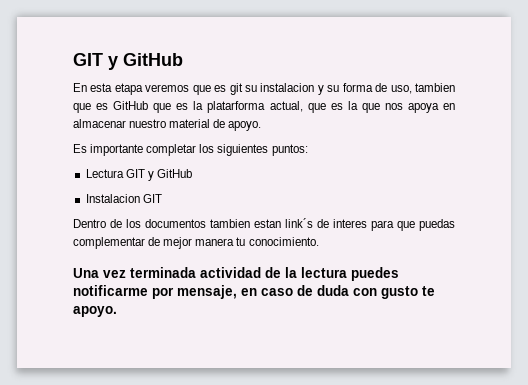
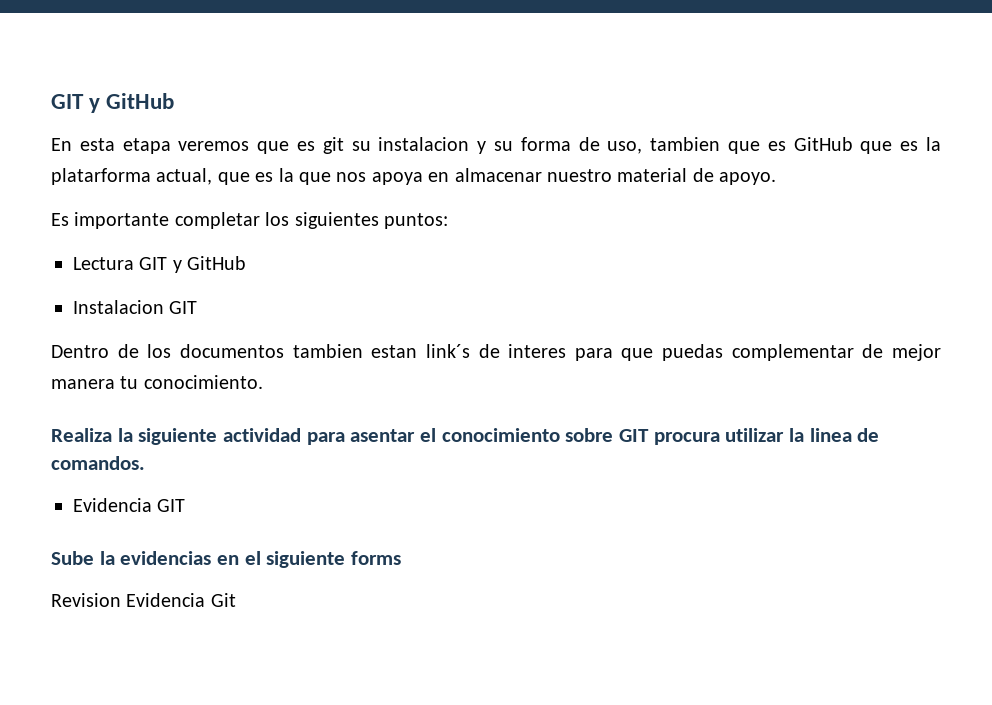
- Una vez terminada actividad de la lectura puedes notificarme por mensaje, en caso de duda con gusto te apoyo.
+ Realiza la siguiente actividad para asentar el conocimiento sobre GIT procura utilizar la linea de comandos.
+ Evidencia GIT
+ Sube la evidencias en el siguiente forms
+ Revision Evidencia Git

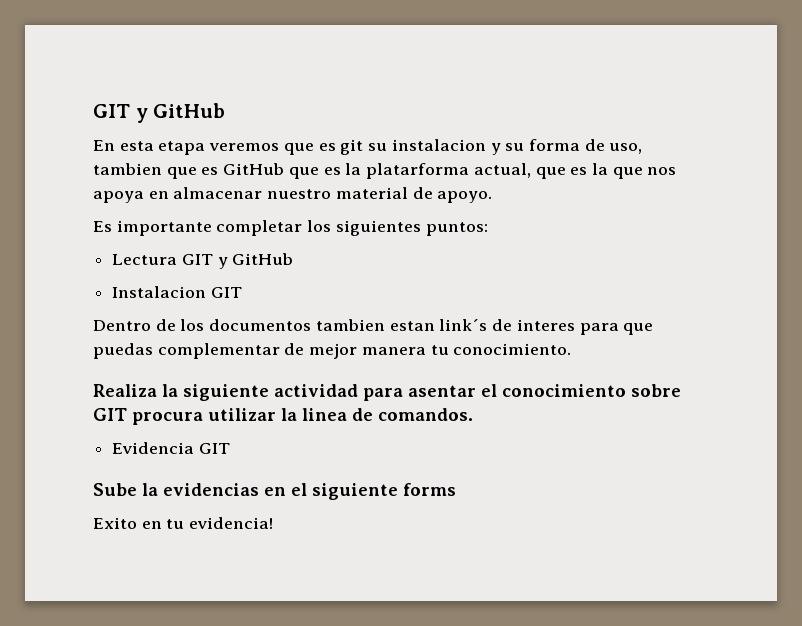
- Revision Evidencia Git
+ Exito en tu evidencia!

